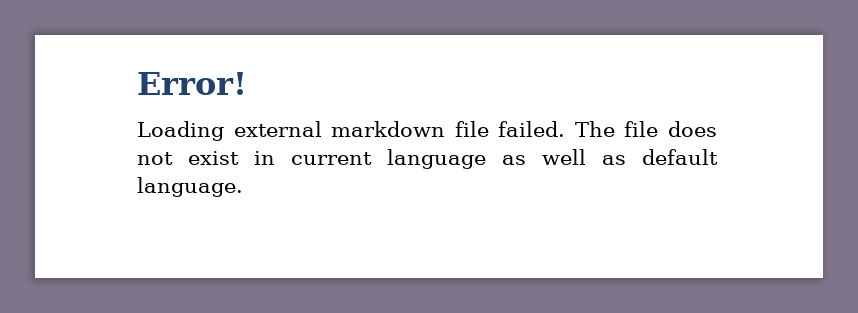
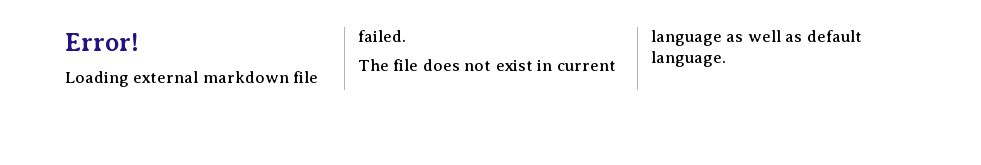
- Loading external markdown file failed. The file does not exist in current language as well as default language.
+ Loading external markdown file failed.
+ The file does not exist in current language as well as default language.

